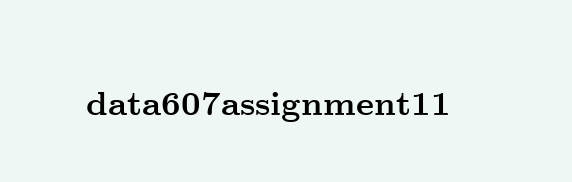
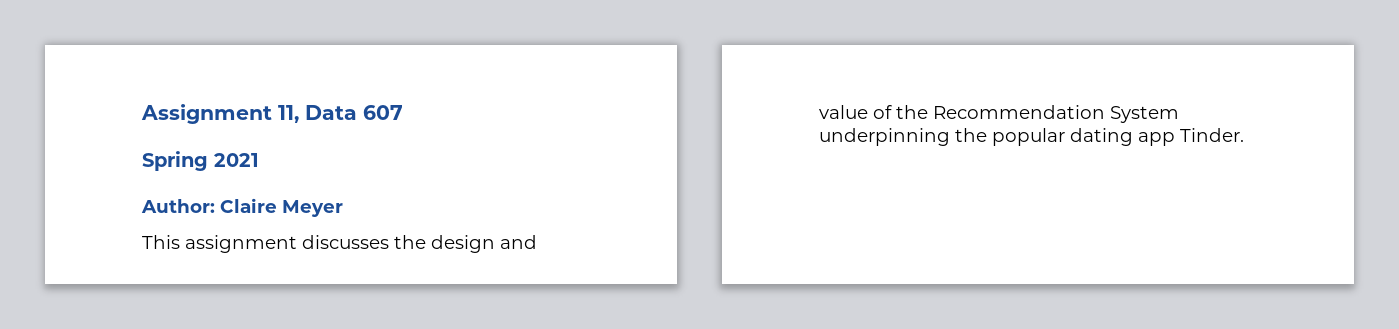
- data607assignment11
+ Assignment 11, Data 607
+ Spring 2021
+ Author: Claire Meyer
+ This assignment discusses the design and value of the Recommendation System underpinning the popular dating app Tinder.

